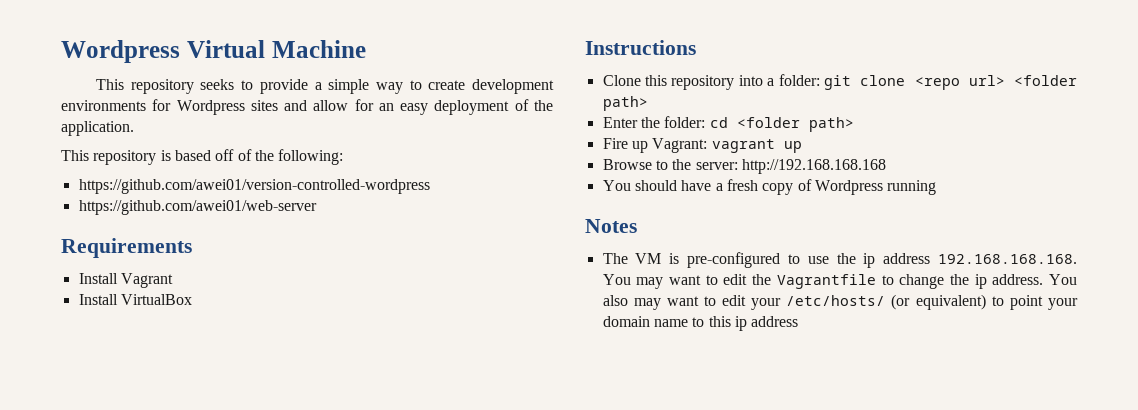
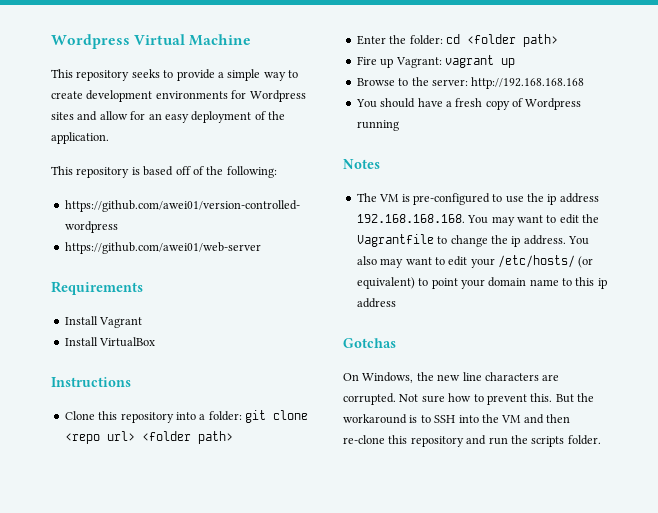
+ Gotchas
+ On Windows, the new line characters are corrupted. Not sure how to prevent this. But the workaround is to SSH into the VM and then re-clone this repository and run the scripts folder.

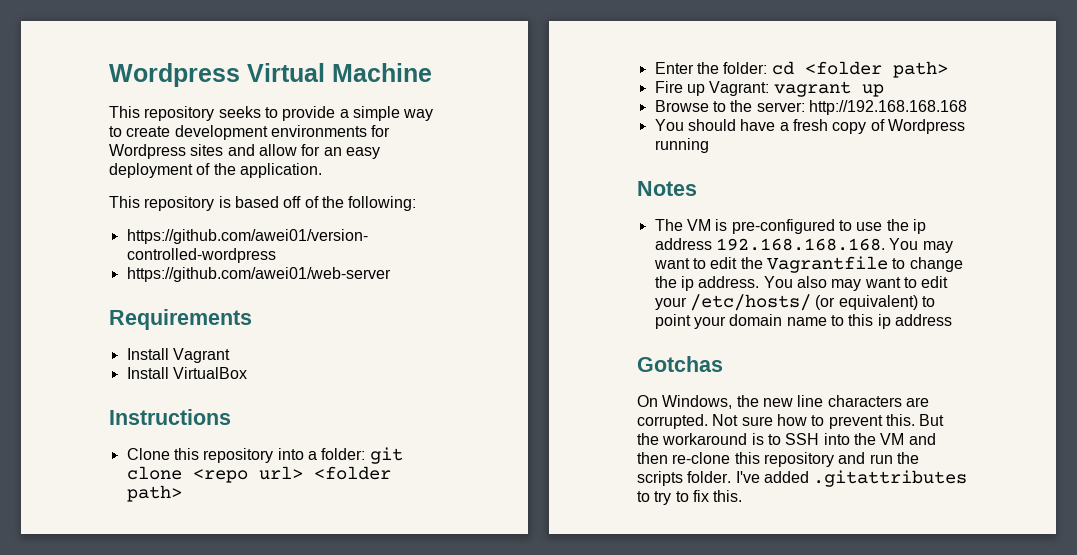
+ I've added .gitattributes to try to fix this.

